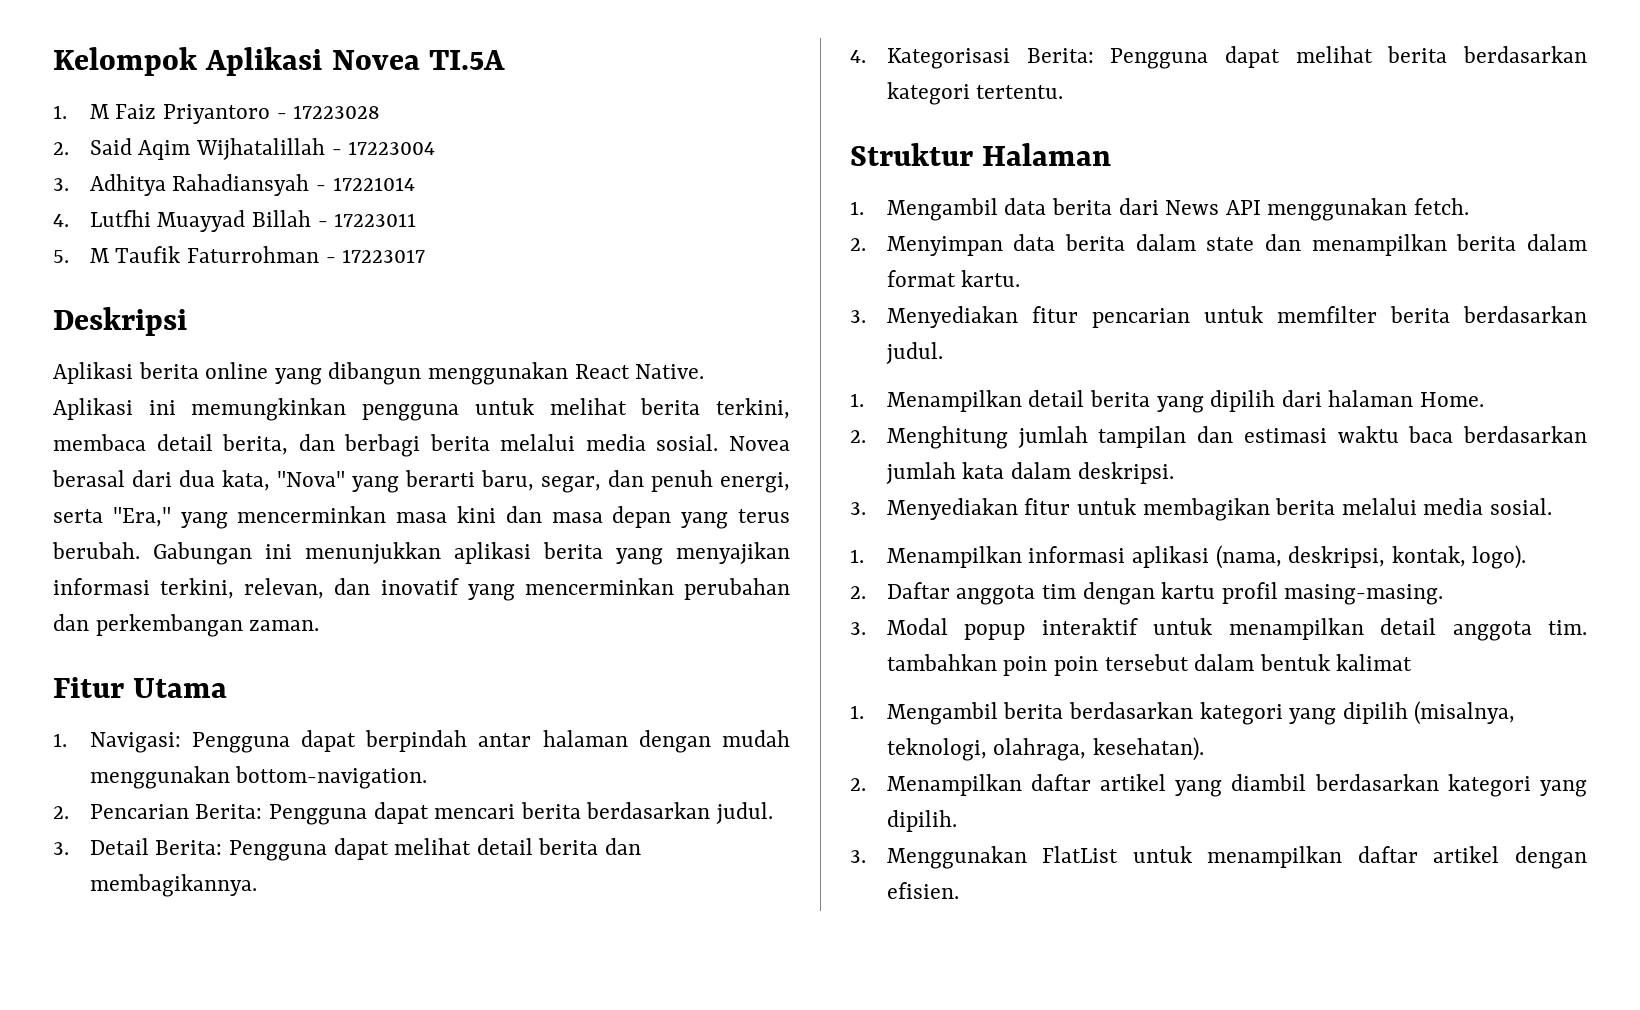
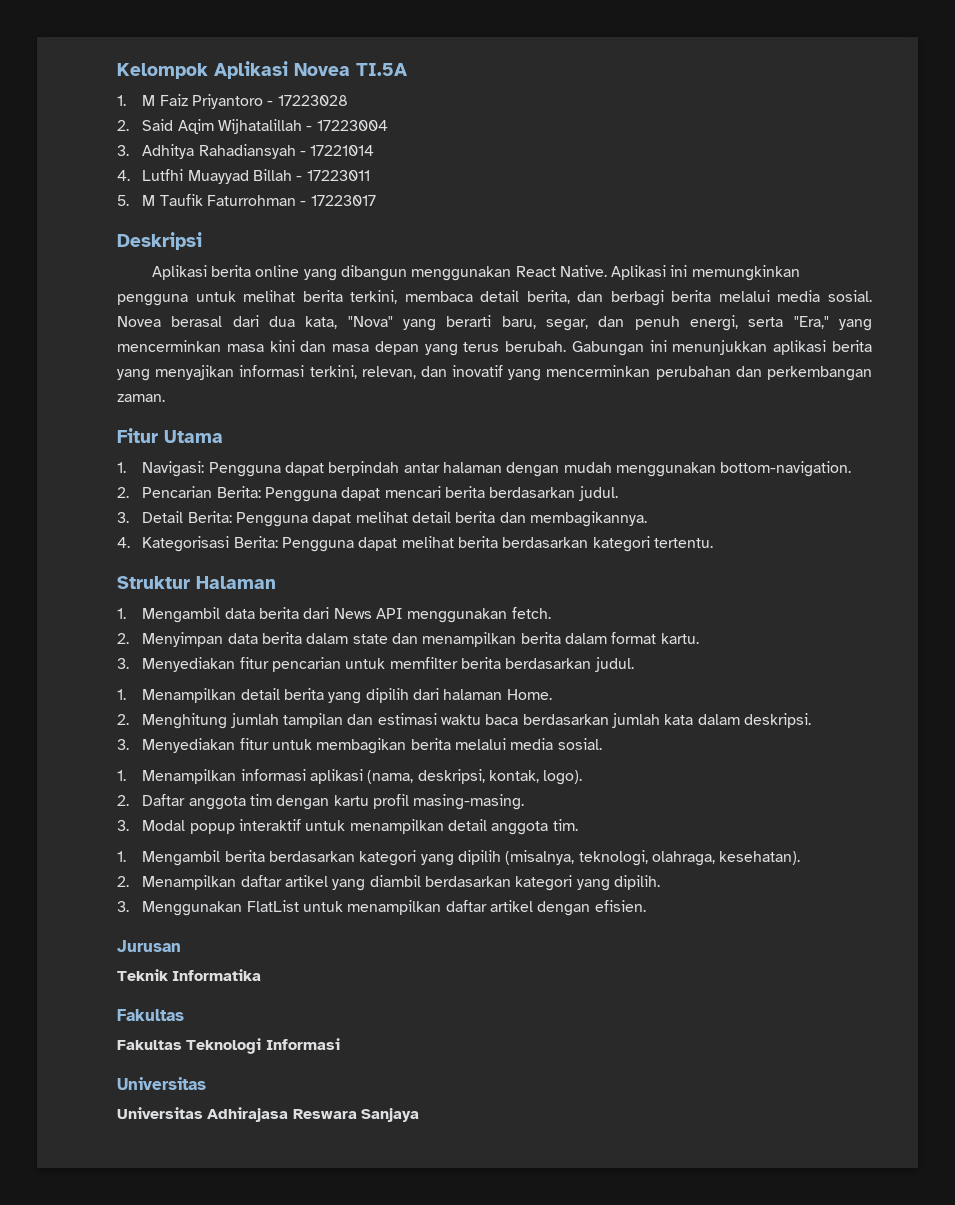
- 3. Modal popup interaktif untuk menampilkan detail anggota tim. tambahkan poin poin tersebut dalam bentuk kalimat
+ 3. Modal popup interaktif untuk menampilkan detail anggota tim.
+ Jurusan
+ Teknik Informatika
+ Fakultas
+ Fakultas Teknologi Informasi
+ Universitas
+ Universitas Adhirajasa Reswara Sanjaya

